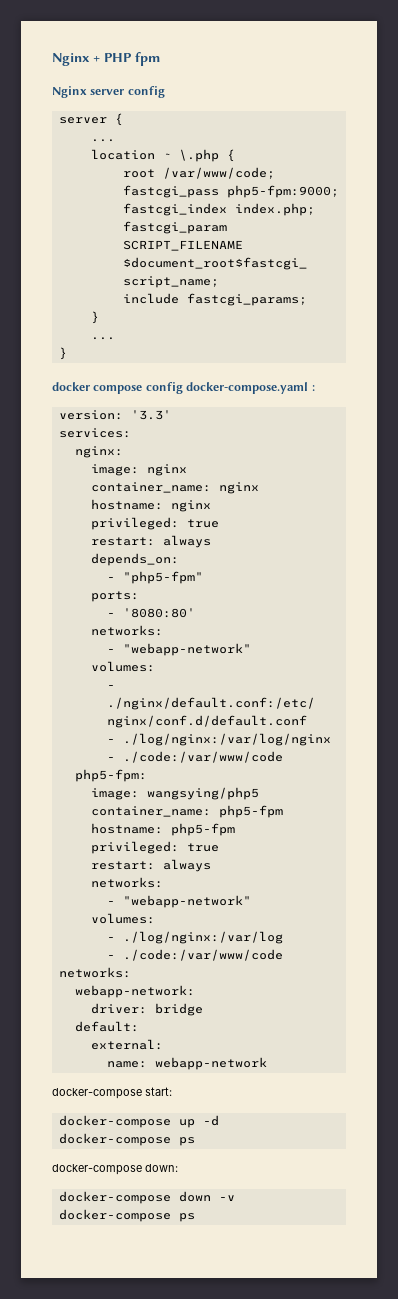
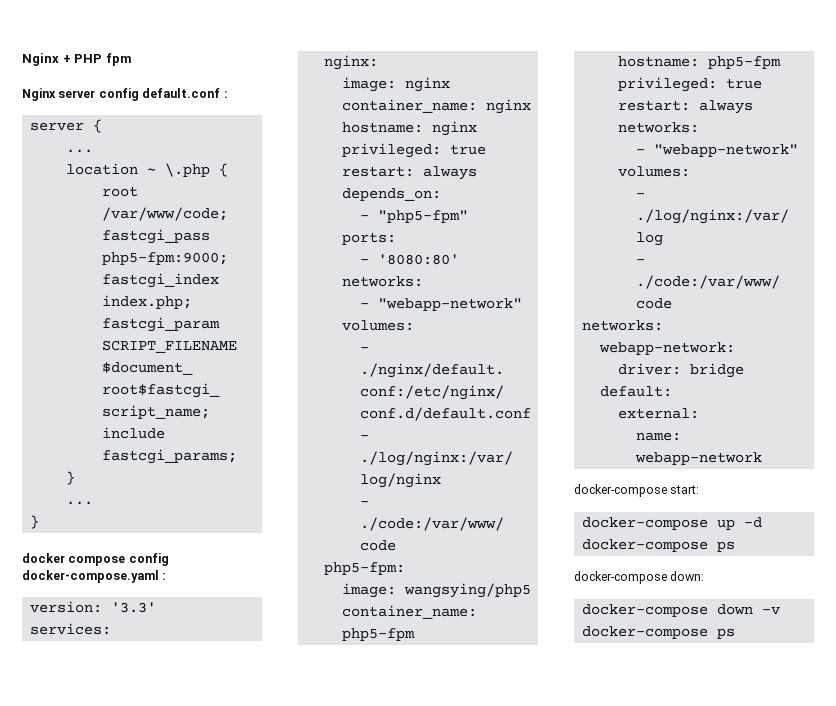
- Nginx server config
+ Nginx server config default.conf :

